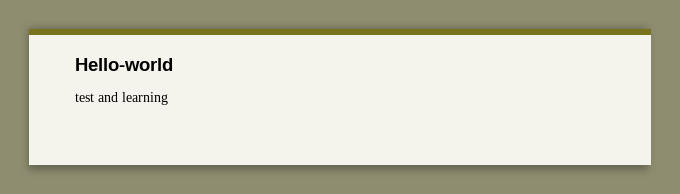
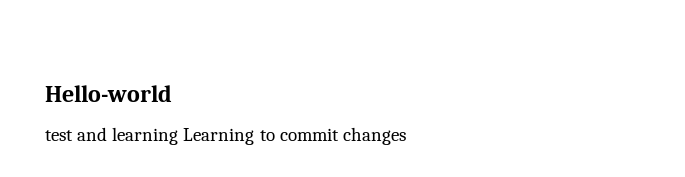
- test and learning
+ test and learning Learning to commit changes

